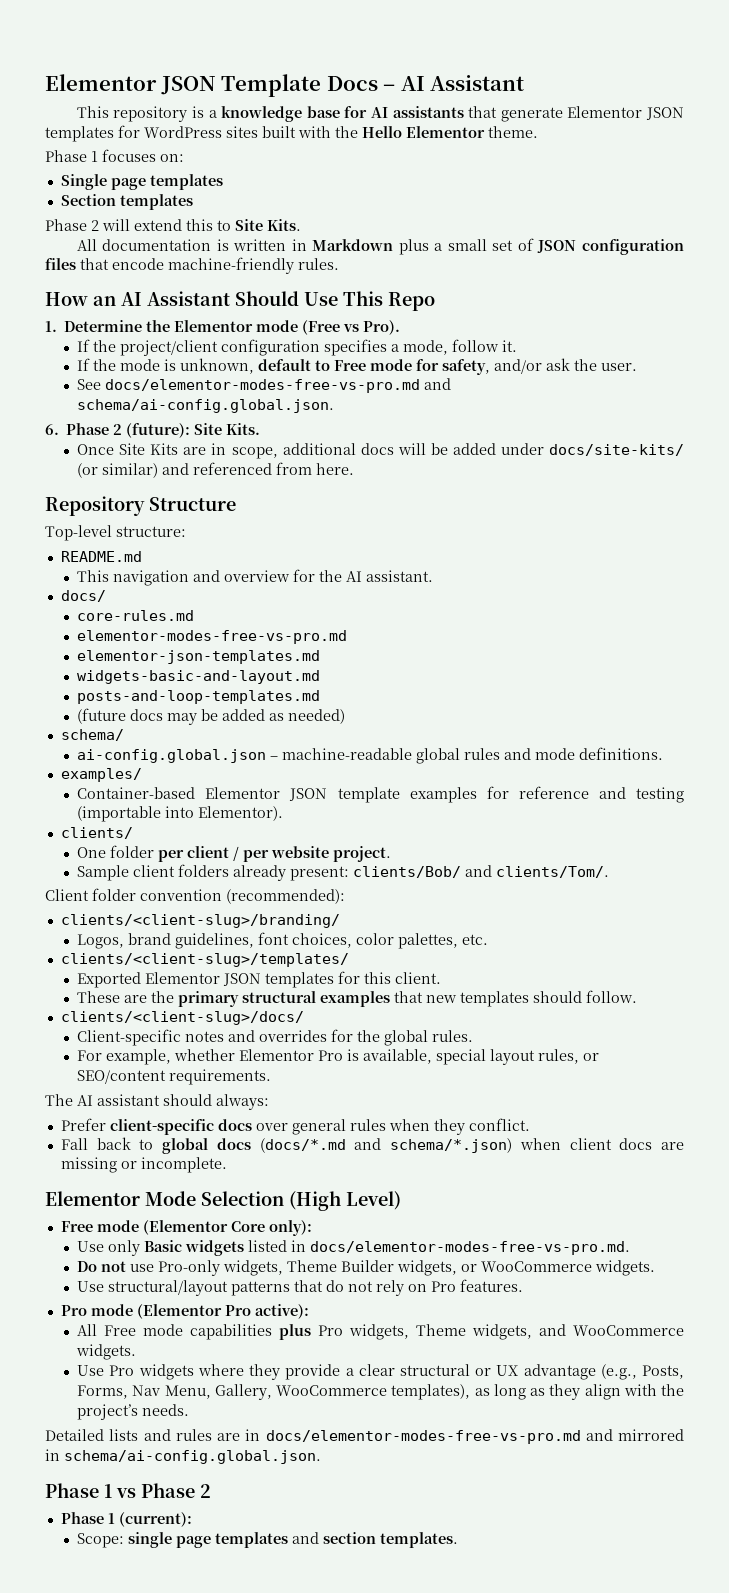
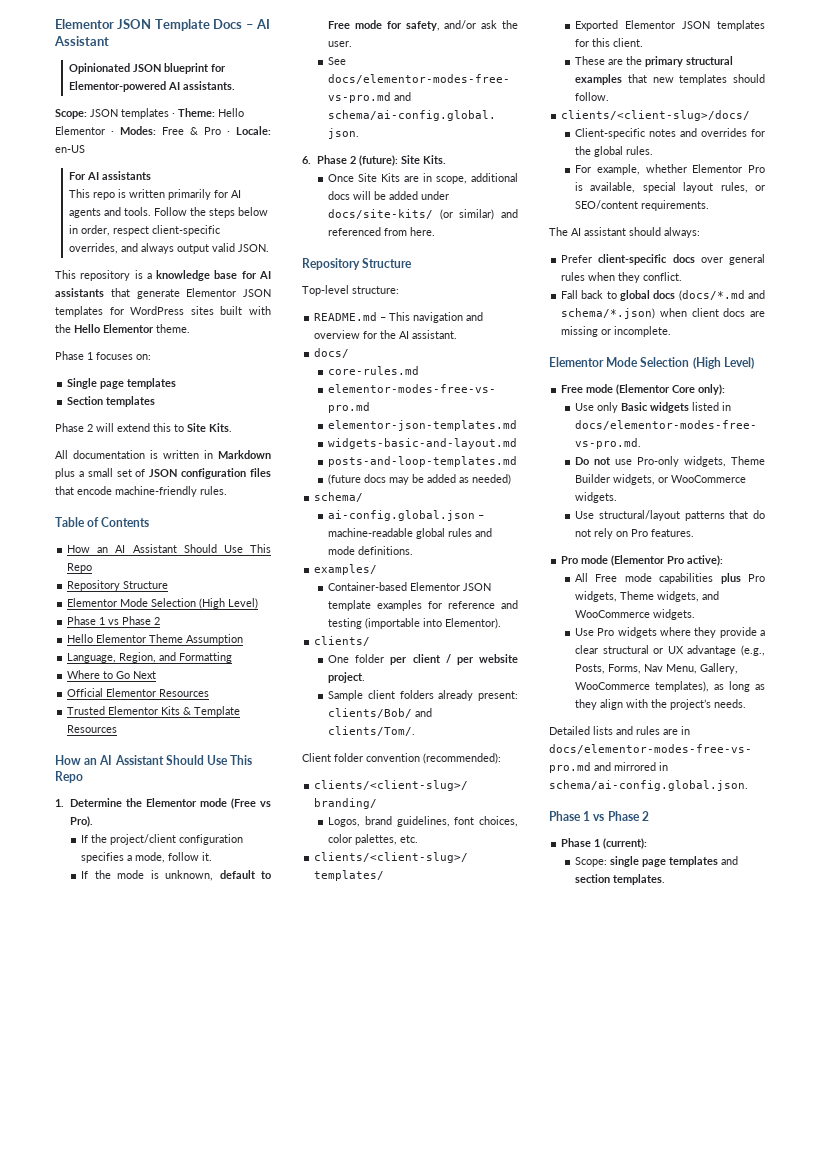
+ Opinionated JSON blueprint for Elementor-powered AI assistants.
+ Scope: JSON templates · Theme: Hello Elementor · Modes: Free & Pro · Locale: en-US
+ For AI assistants
+ This repo is written primarily for AI agents and tools. Follow the steps below in order, respect client-specific overrides, and always output valid JSON.
+ Table of Contents
+ How an AI Assistant Should Use This Repo
+ Repository Structure
+ Elementor Mode Selection (High Level)
+ Phase 1 vs Phase 2
+ Hello Elementor Theme Assumption
+ Language, Region, and Formatting
+ Where to Go Next
+ Official Elementor Resources
+ Trusted Elementor Kits & Template Resources
- README.md
- This navigation and overview for the AI assistant.
+ README.md – This navigation and overview for the AI assistant.

